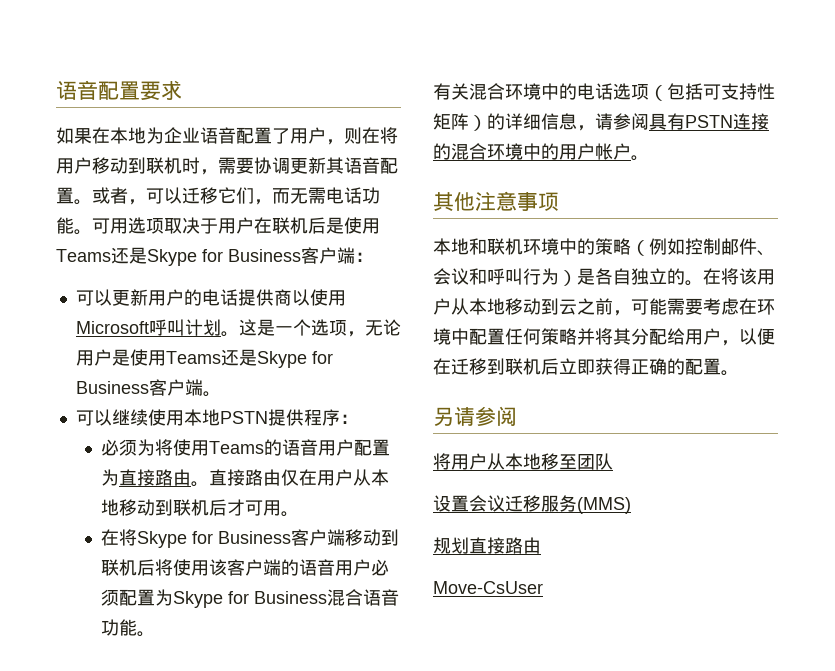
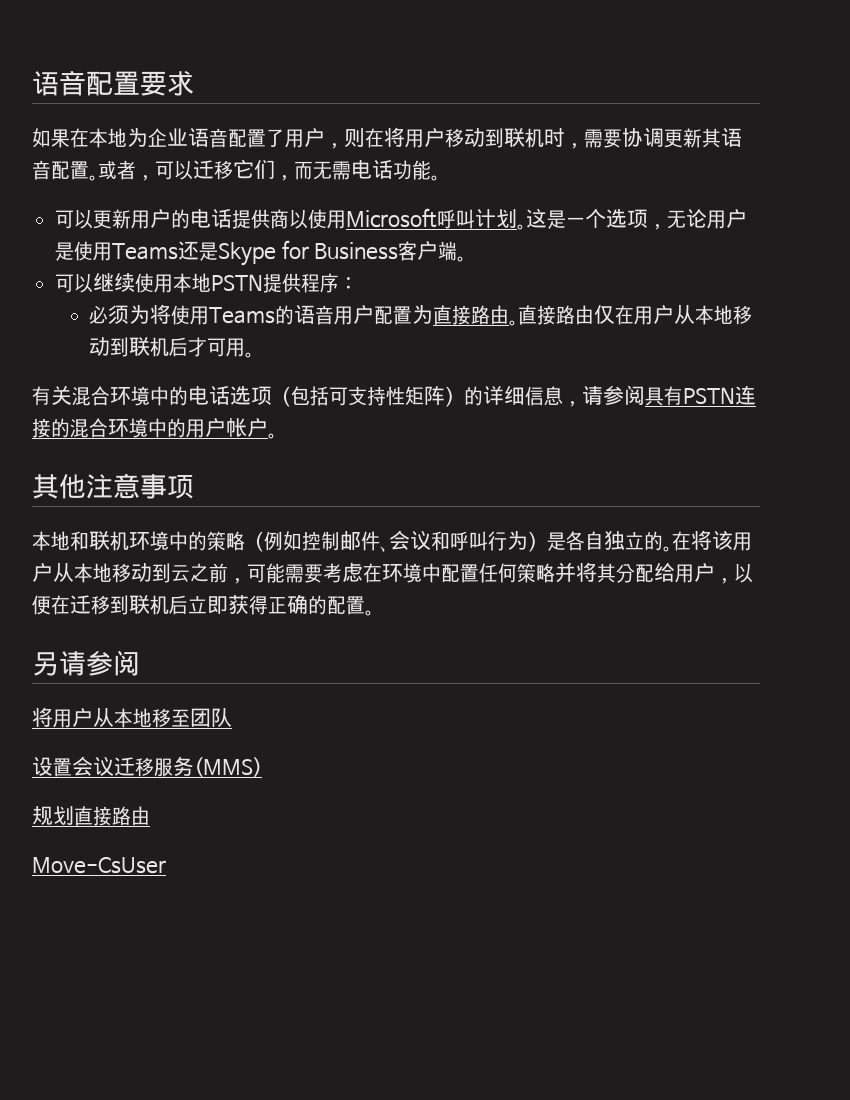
- 可用选项取决于用户在联机后是使用Teams还是Skype for Business客户端：
- 在将Skype for Business客户端移动到联机后将使用该客户端的语音用户必须配置为Skype for Business混合语音功能。

